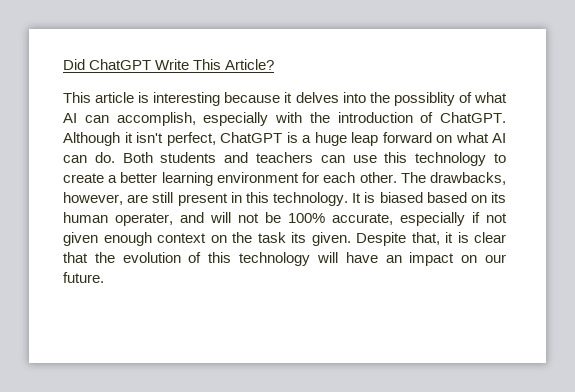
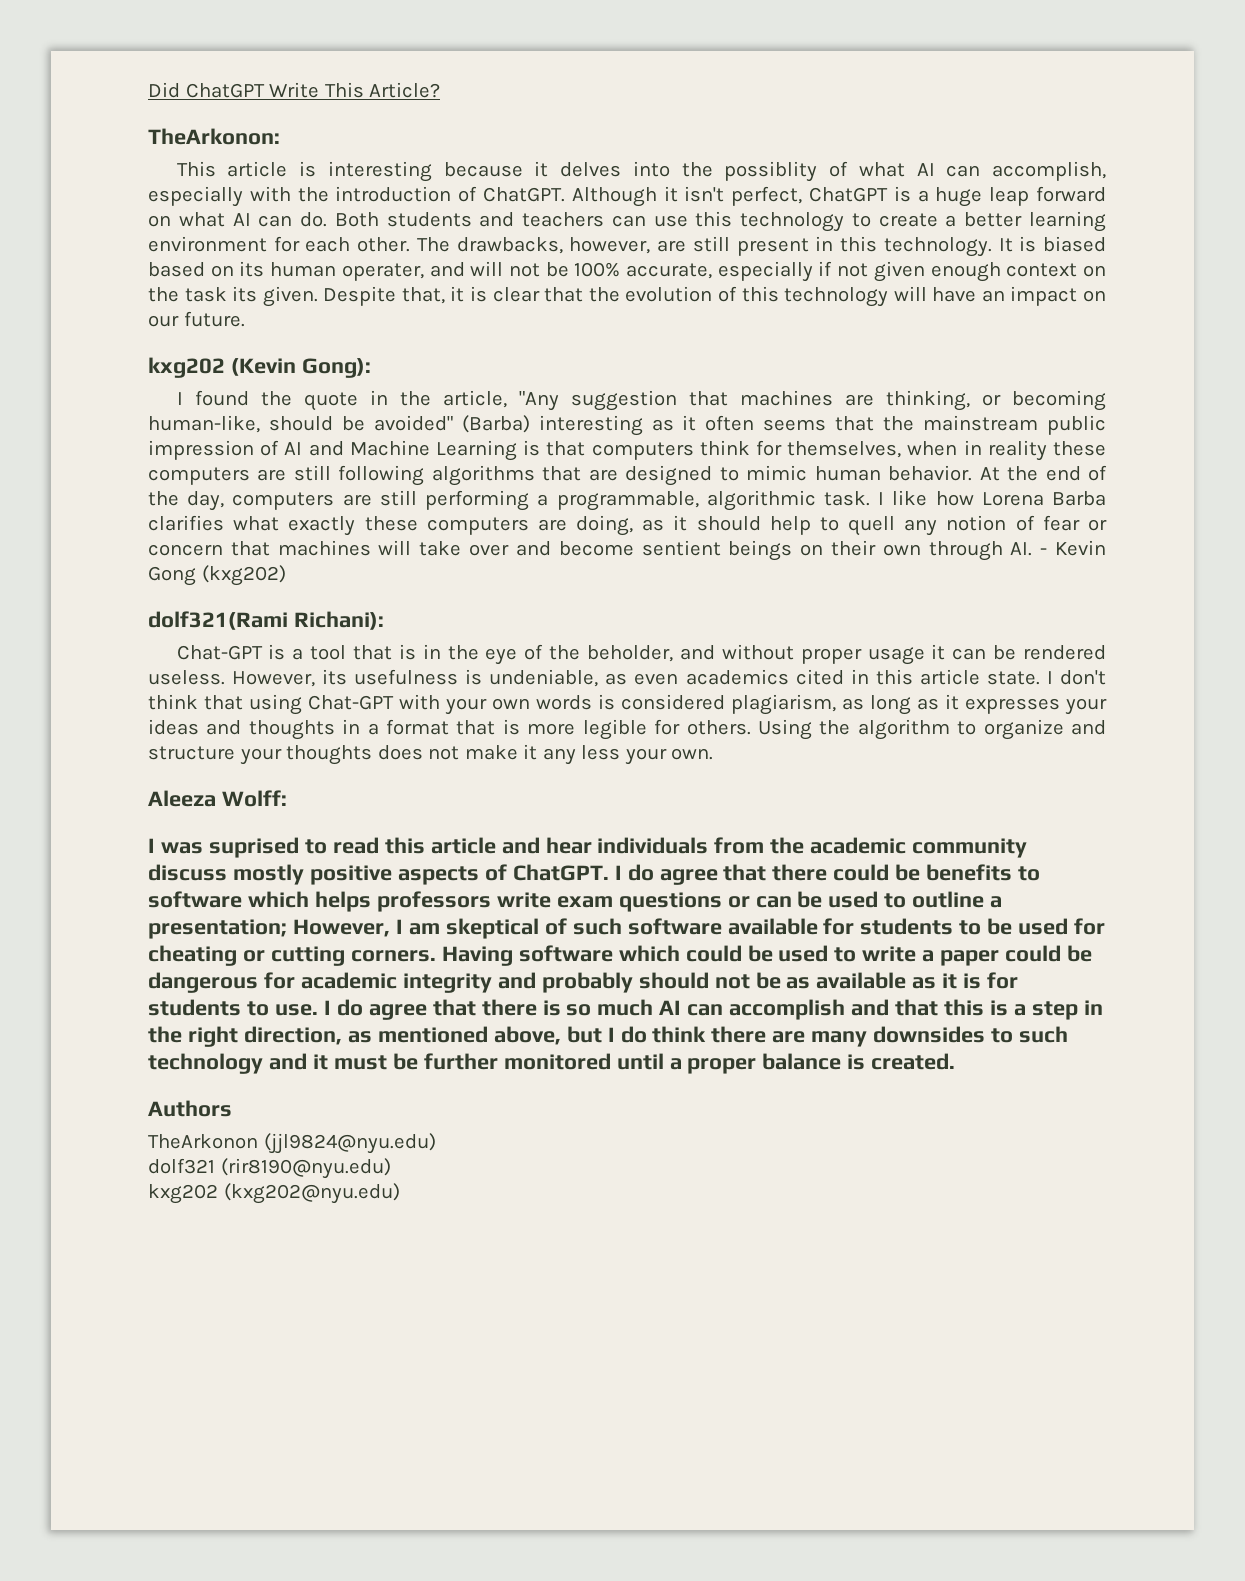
+ TheArkonon:
+ kxg202 (Kevin Gong):
+ I found the quote in the article, "Any suggestion that machines are thinking, or becoming human-like, should be avoided" (Barba) interesting as it often seems that the mainstream public impression of AI and Machine Learning is that computers think for themselves, when in reality these computers are still following algorithms that are designed to mimic human behavior. At the end of the day, computers are still performing a programmable, algorithmic task. I like how Lorena Barba clarifies what exactly these computers are doing, as it should help to quell any notion of fear or concern that machines will take over and become sentient beings on their own through AI. - Kevin Gong (kxg202)
+ dolf321(Rami Richani):
+ Chat-GPT is a tool that is in the eye of the beholder, and without proper usage it can be rendered useless. However, its usefulness is undeniable, as even academics cited in this article state. I don't think that using Chat-GPT with your own words is considered plagiarism, as long as it expresses your ideas and thoughts in a format that is more legible for others. Using the algorithm to organize and structure your thoughts does not make it any less your own.
+ Aleeza Wolff:
+ I was suprised to read this article and hear individuals from the academic community discuss mostly positive aspects of ChatGPT. I do agree that there could be benefits to software which helps professors write exam questions or can be used to outline a presentation; However, I am skeptical of such software available for students to be used for cheating or cutting corners. Having software which could be used to write a paper could be dangerous for academic integrity and probably should not be as available as it is for students to use. I do agree that there is so much AI can accomplish and that this is a step in the right direction, as mentioned above, but I do think there are many downsides to such technology and it must be further monitored until a proper balance is created.
+ Authors
+ TheArkonon (jjl9824@nyu.edu)
+ dolf321 (rir8190@nyu.edu)
+ kxg202 (kxg202@nyu.edu)

